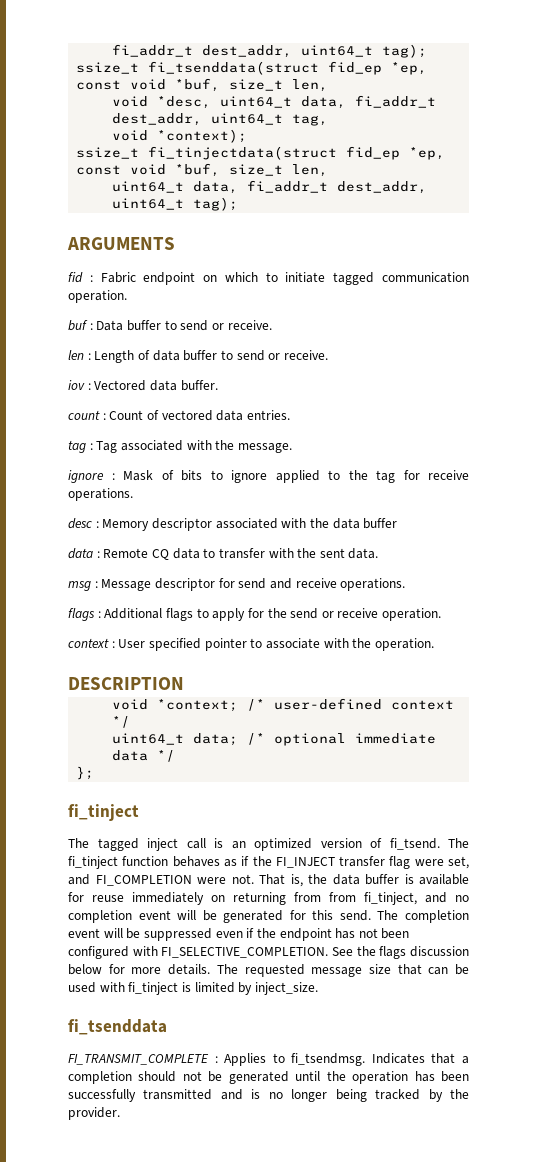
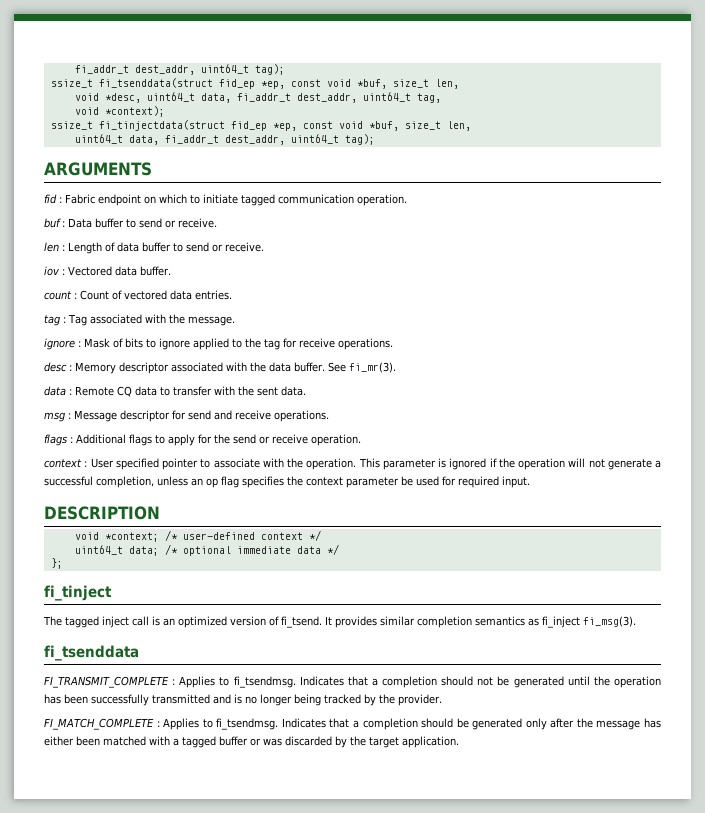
- desc : Memory descriptor associated with the data buffer
+ desc : Memory descriptor associated with the data buffer. See fi_mr(3).
+ This parameter is ignored if the operation will not generate a successful completion, unless an op flag specifies the context parameter be used for required input.
- The fi_tinject function behaves as if the FI_INJECT transfer flag were set, and FI_COMPLETION were not. That is, the data buffer is available for reuse immediately on returning from from fi_tinject, and no completion event will be generated for this send. The completion event will be suppressed even if the endpoint has not been configured with FI_SELECTIVE_COMPLETION. See the flags discussion below for more details. The requested message size that can be used with fi_tinject is limited by inject_size.
+ It provides similar completion semantics as fi_inject fi_msg(3).
+ FI_MATCH_COMPLETE : Applies to fi_tsendmsg. Indicates that a completion should be generated only after the message has either been matched with a tagged buffer or was discarded by the target application.

